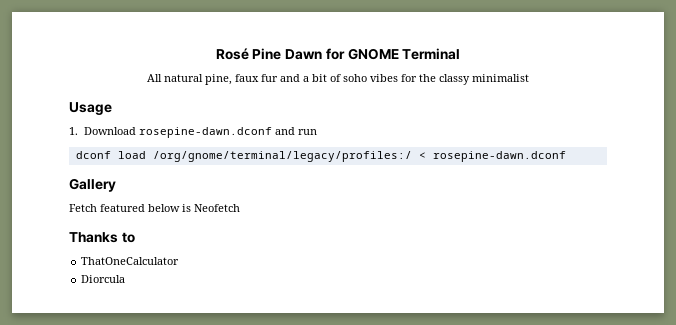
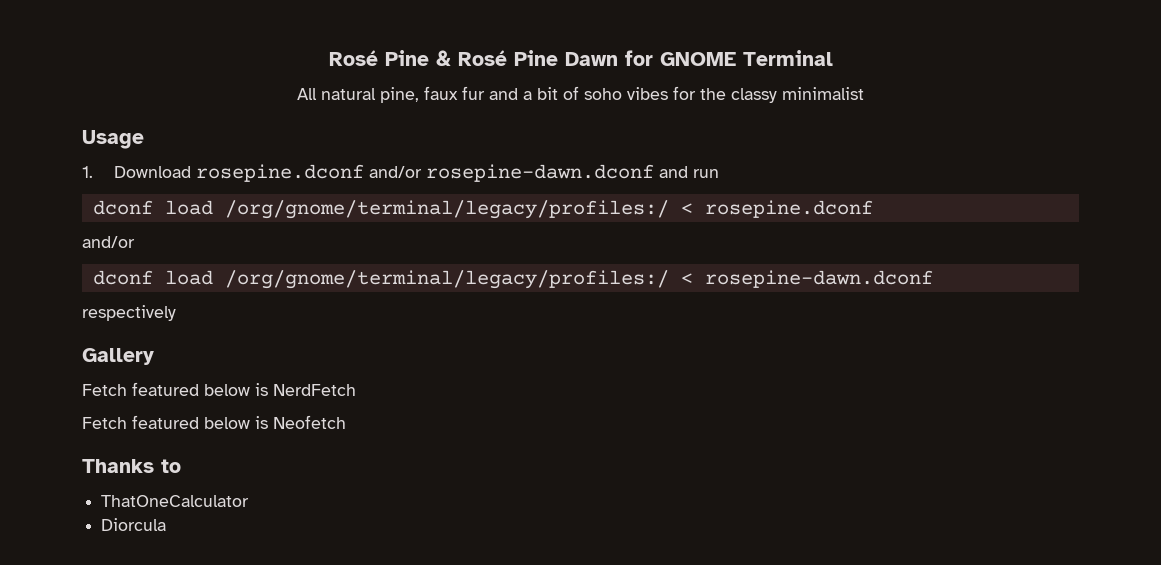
- Rosé Pine Dawn for GNOME Terminal
+ Rosé Pine & Rosé Pine Dawn for GNOME Terminal
- 1. Download rosepine-dawn.dconf and run
+ 1. Download rosepine.dconf and/or rosepine-dawn.dconf and run
+ dconf load /org/gnome/terminal/legacy/profiles:/ < rosepine.dconf
+ and/or
+ respectively
+ Fetch featured below is NerdFetch

